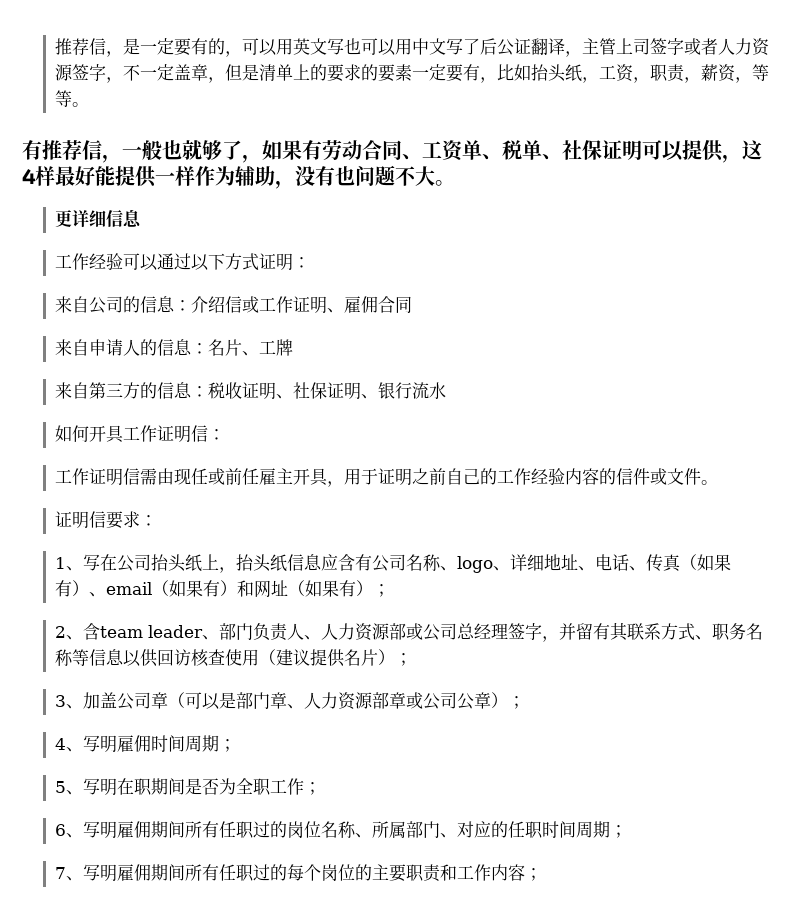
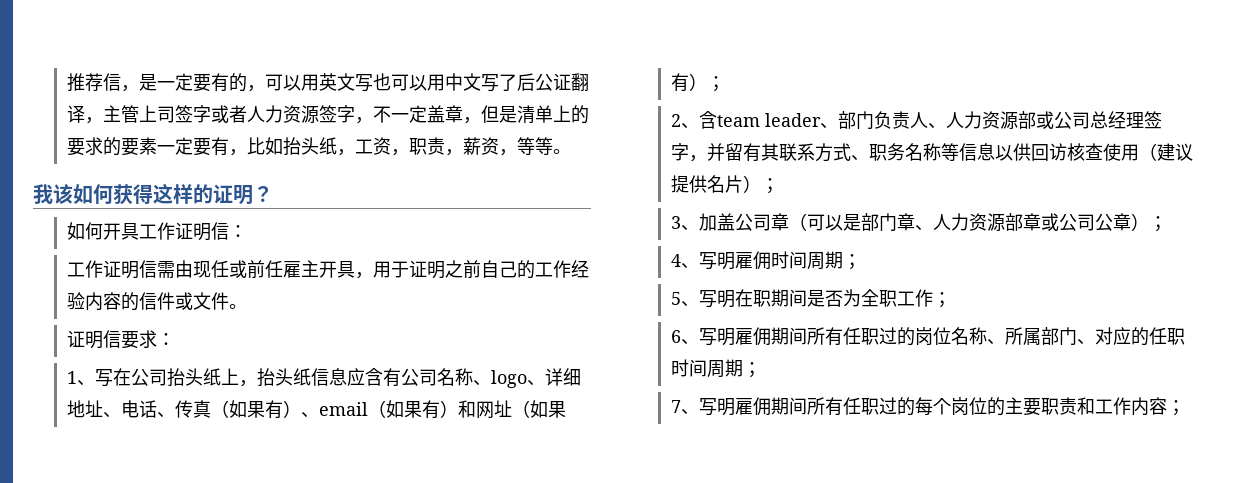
- 有推荐信，一般也就够了，如果有劳动合同、工资单、税单、社保证明可以提供，这4样最好能提供一样作为辅助，没有也问题不大。
- 更详细信息
- 工作经验可以通过以下方式证明：
- 来自公司的信息：介绍信或工作证明、雇佣合同
- 来自申请人的信息：名片、工牌
- 来自第三方的信息：税收证明、社保证明、银行流水
+ 我该如何获得这样的证明？

